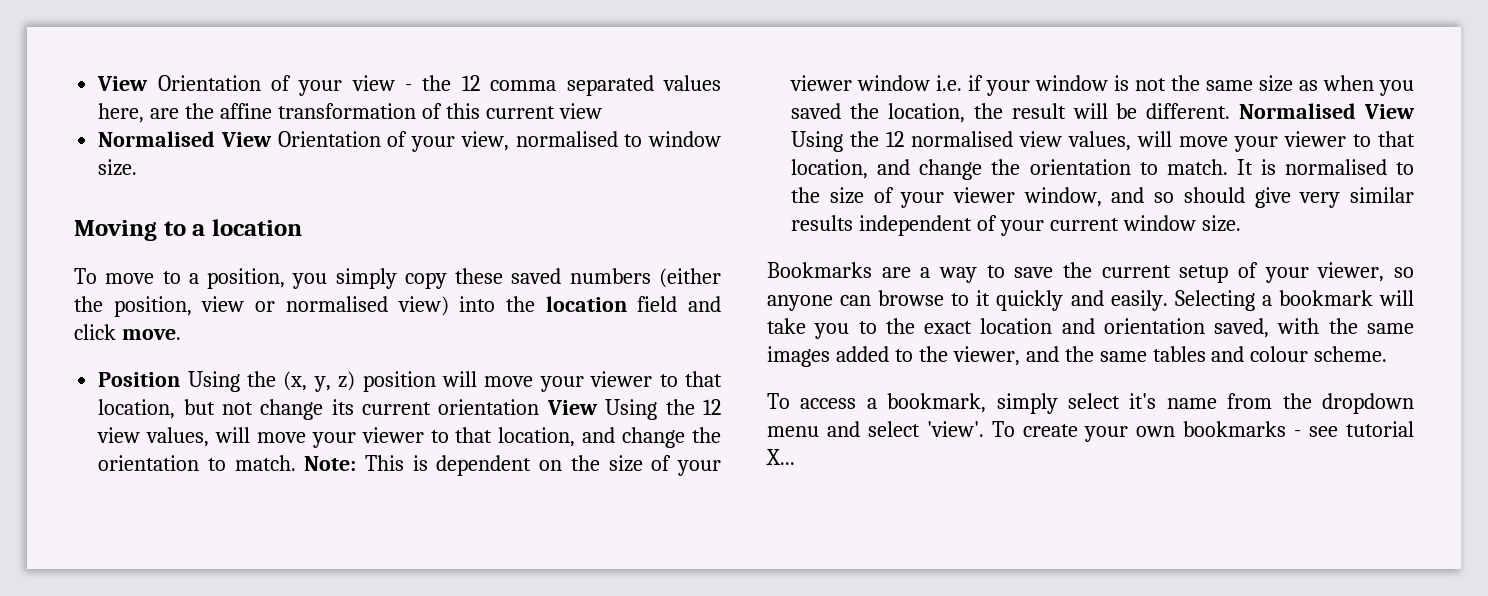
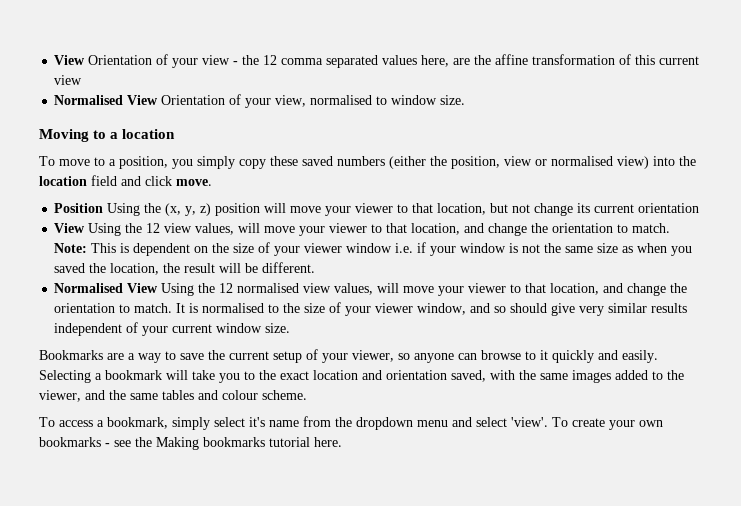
- Position Using the (x, y, z) position will move your viewer to that location, but not change its current orientation View Using the 12 view values, will move your viewer to that location, and change the orientation to match.
+ Position Using the (x, y, z) position will move your viewer to that location, but not change its current orientation
+ View Using the 12 view values, will move your viewer to that location, and change the orientation to match.
- Note: This is dependent on the size of your viewer window i.e. if your window is not the same size as when you saved the location, the result will be different. Normalised View Using the 12 normalised view values, will move your viewer to that location, and change the orientation to match.
+ Note: This is dependent on the size of your viewer window i.e. if your window is not the same size as when you saved the location, the result will be different.
+ Normalised View Using the 12 normalised view values, will move your viewer to that location, and change the orientation to match.
- To create your own bookmarks - see tutorial X...
+ To create your own bookmarks - see the Making bookmarks tutorial here.

